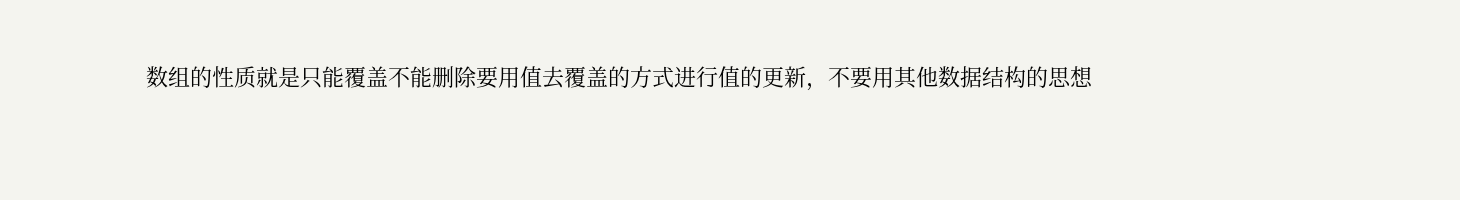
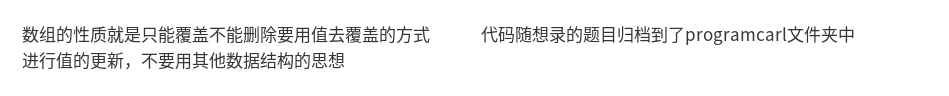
+ 代码随想录的题目归档到了programcarl文件夹中

